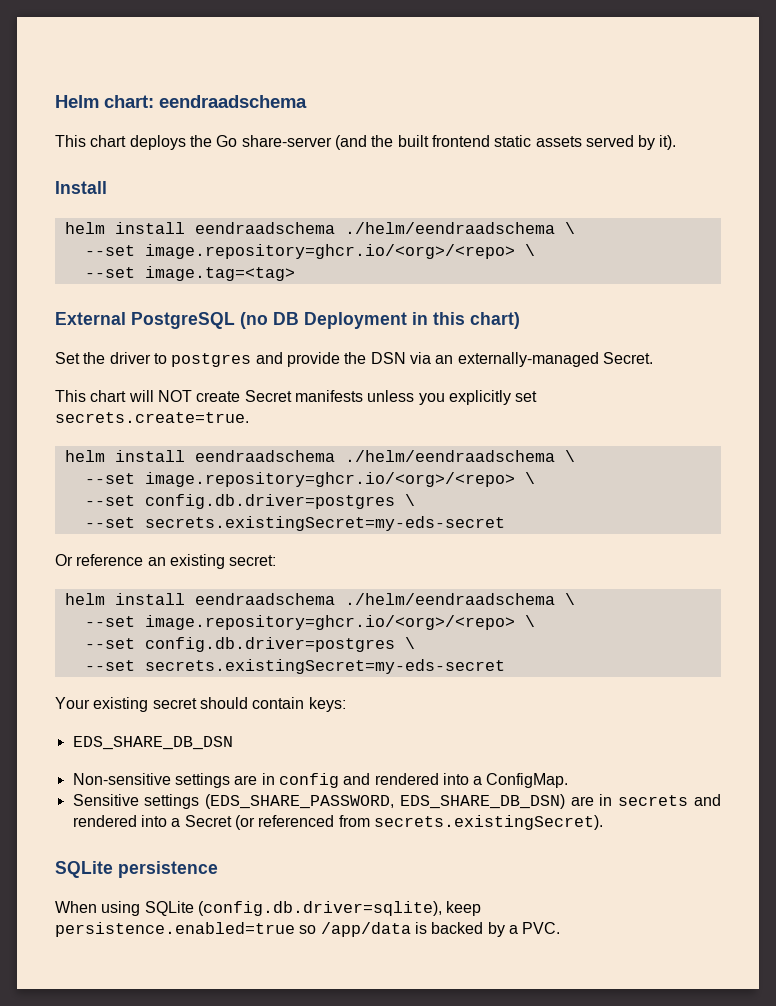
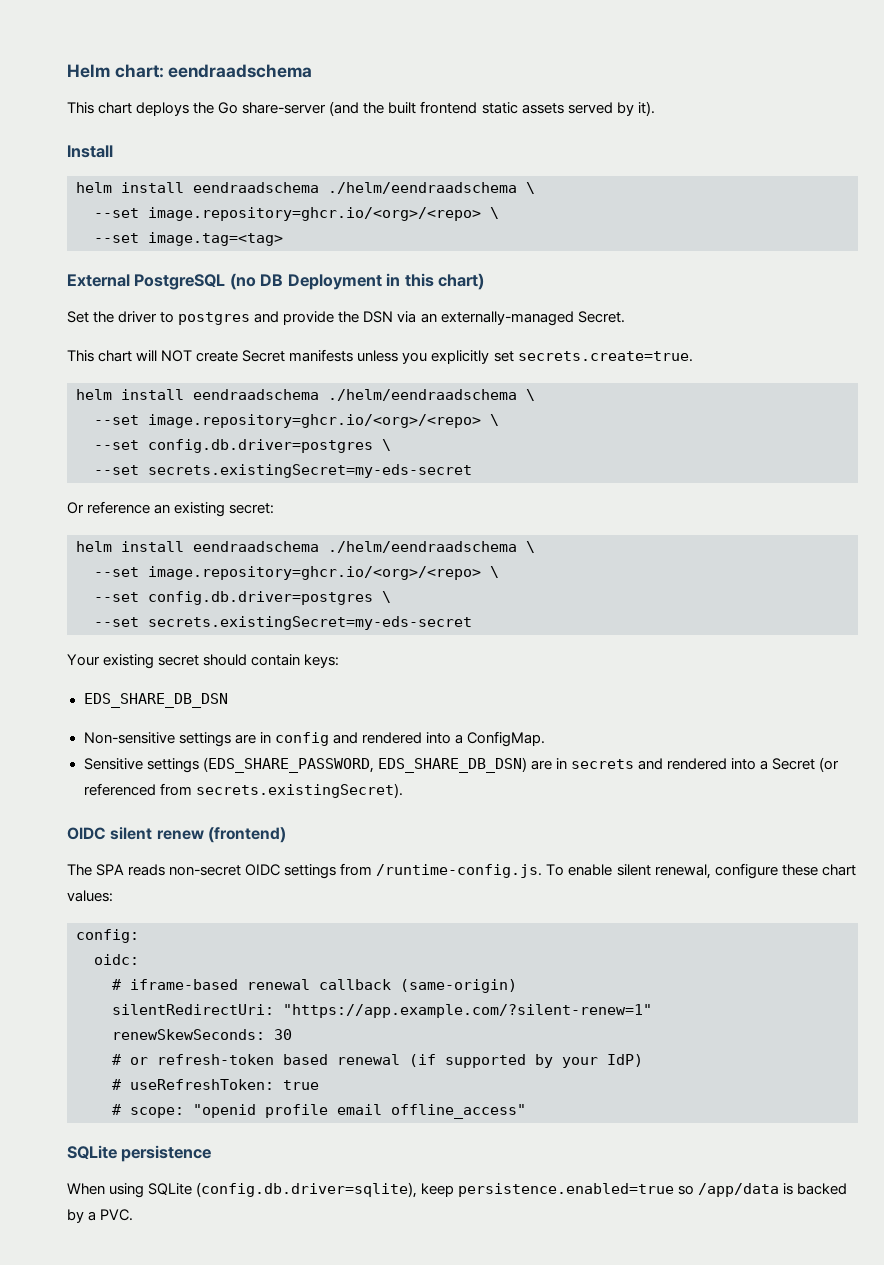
+ OIDC silent renew (frontend)
+ The SPA reads non-secret OIDC settings from /runtime-config.js. To enable silent renewal, configure these chart values:
+ config:
+ oidc:
+ # iframe-based renewal callback (same-origin)
+ silentRedirectUri: "https://app.example.com/?silent-renew=1"
+ renewSkewSeconds: 30
+ # or refresh-token based renewal (if supported by your IdP)
+ # useRefreshToken: true
+ # scope: "openid profile email offline_access"

